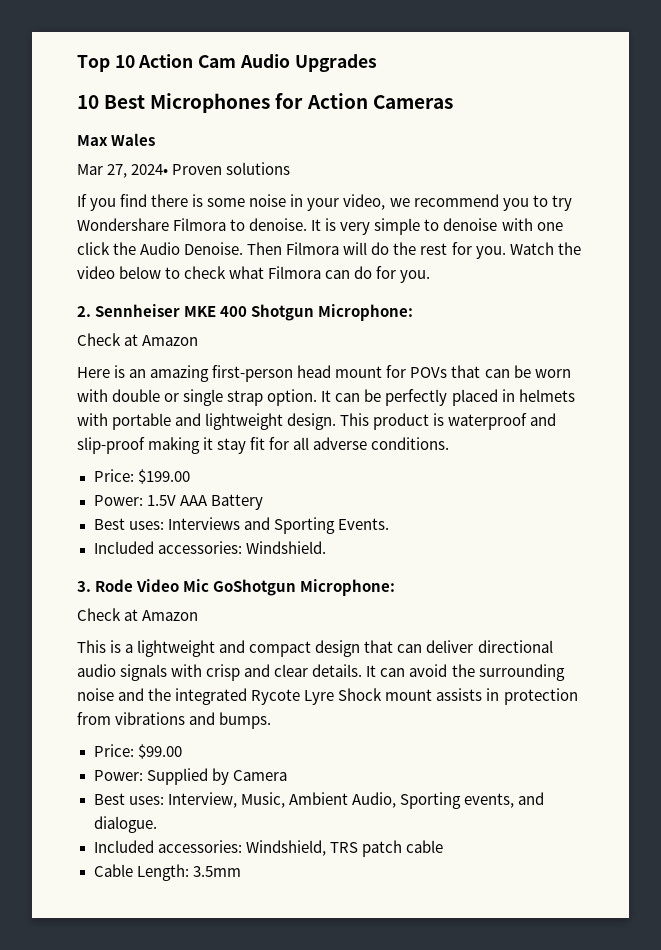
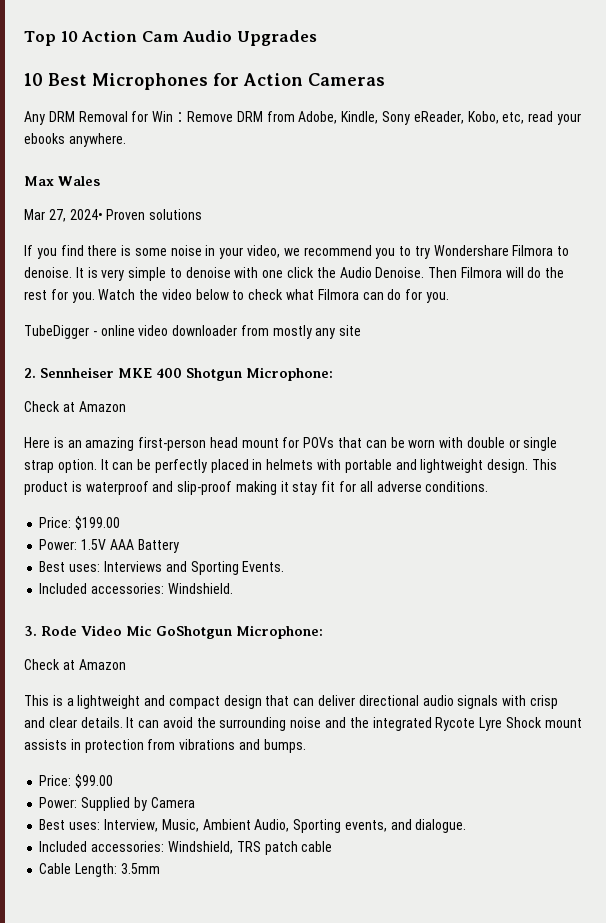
+ Any DRM Removal for Win：Remove DRM from Adobe, Kindle, Sony eReader, Kobo, etc, read your ebooks anywhere.
+ TubeDigger - online video downloader from mostly any site

